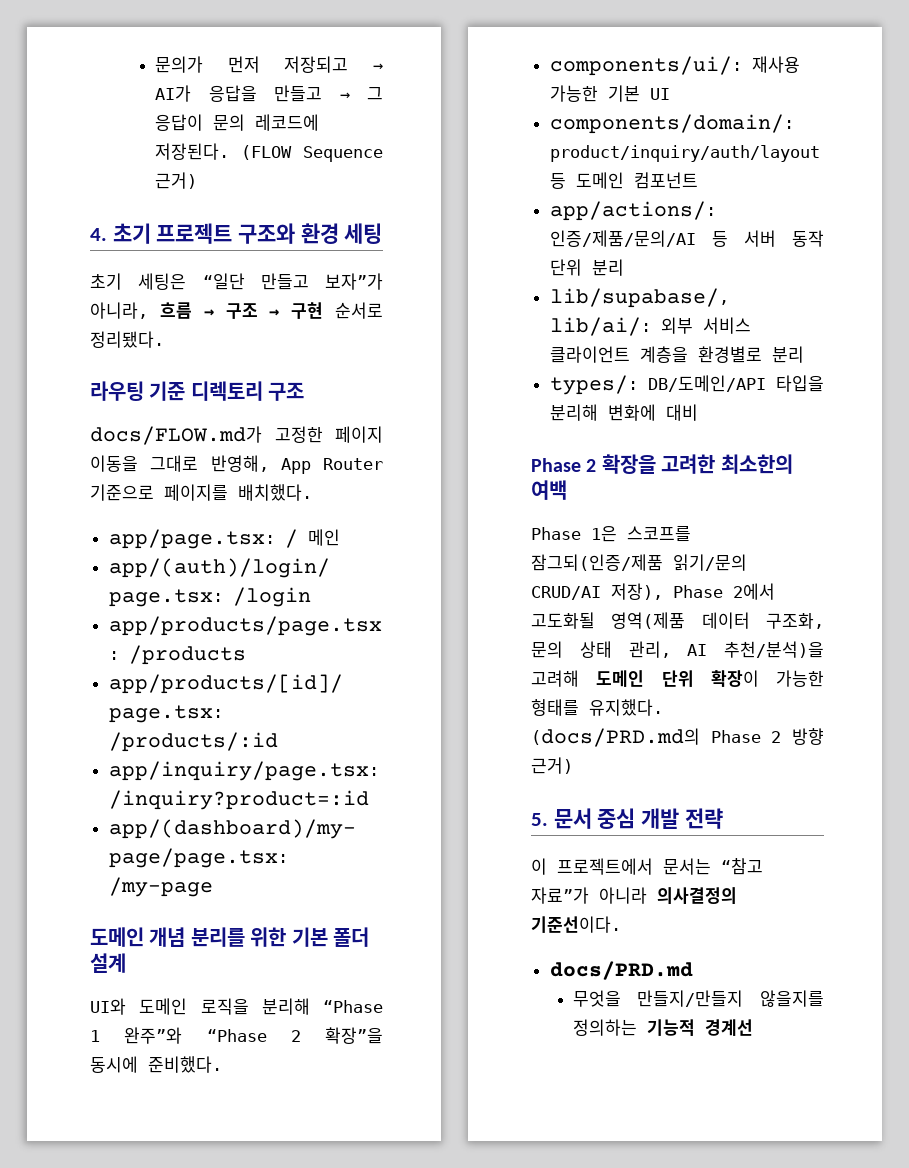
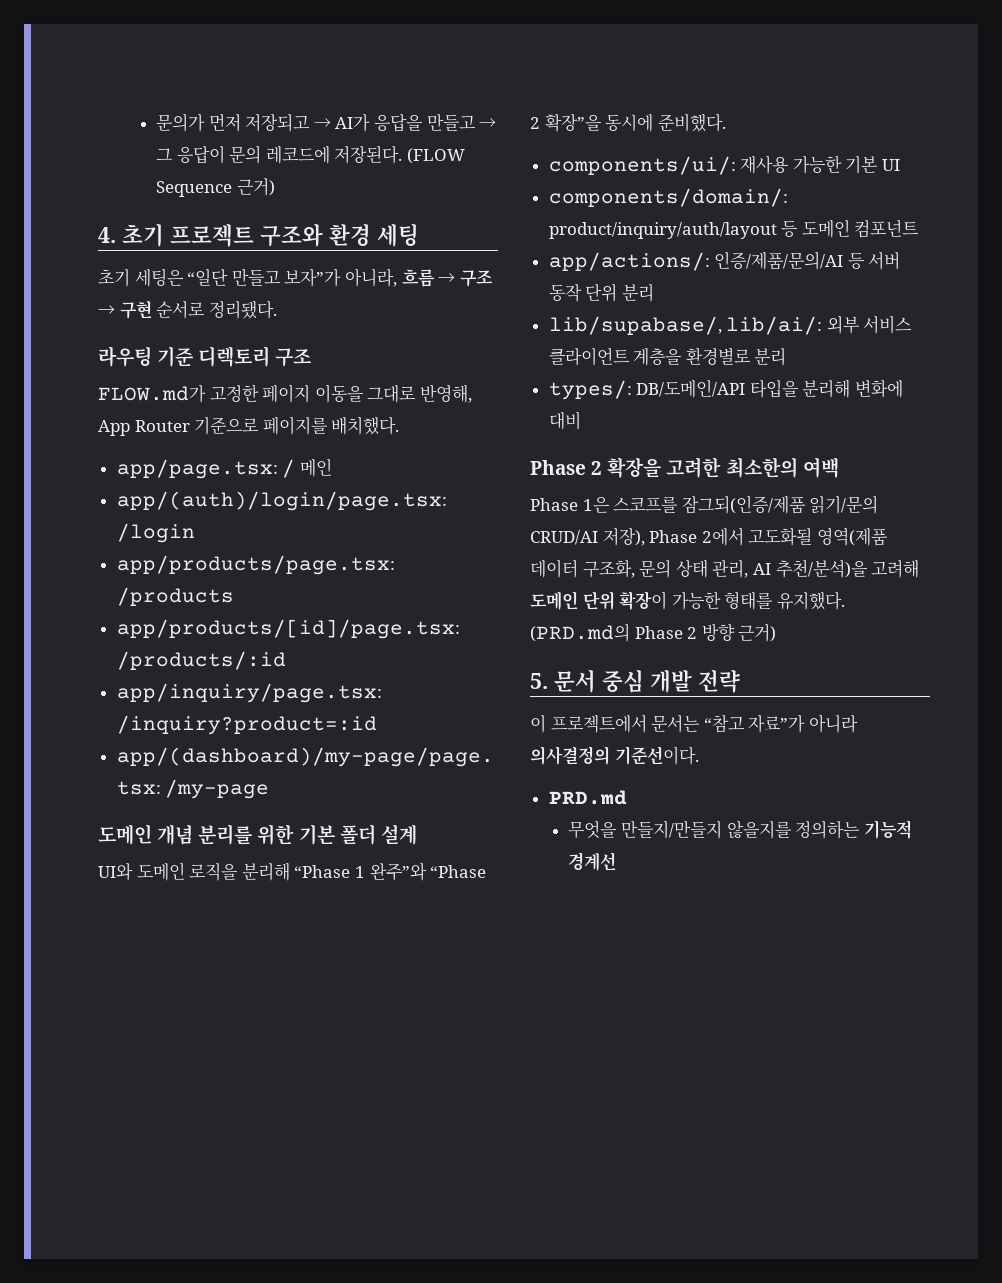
- docs/FLOW.md가 고정한 페이지 이동을 그대로 반영해, App Router 기준으로 페이지를 배치했다.
+ FLOW.md가 고정한 페이지 이동을 그대로 반영해, App Router 기준으로 페이지를 배치했다.
- (docs/PRD.md의 Phase 2 방향 근거)
+ (PRD.md의 Phase 2 방향 근거)
- docs/PRD.md
+ PRD.md

